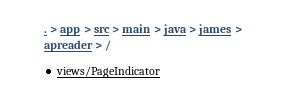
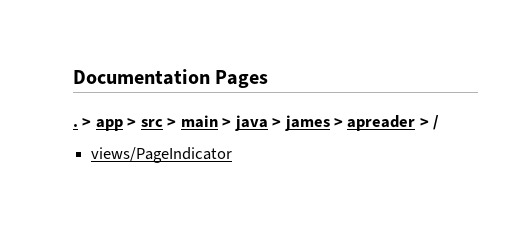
+ Documentation Pages

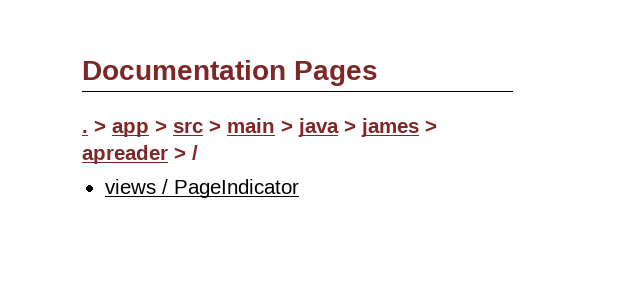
- views/PageIndicator
+ views / PageIndicator

